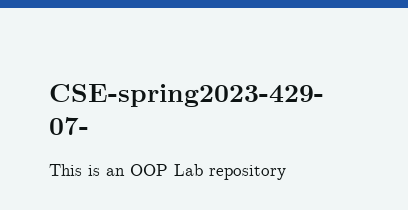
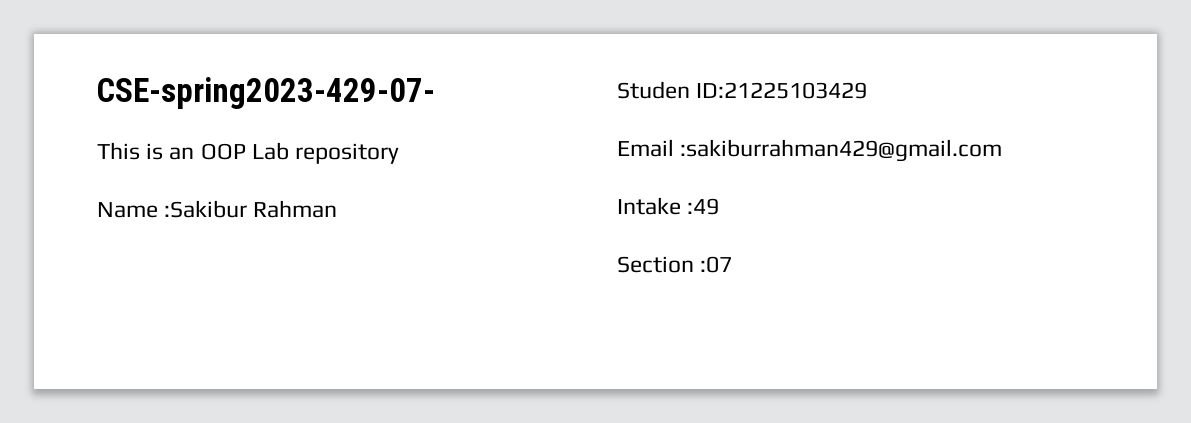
+ Name :Sakibur Rahman
+ Studen ID:21225103429
+ Email :sakiburrahman429@gmail.com
+ Intake :49
+ Section :07

